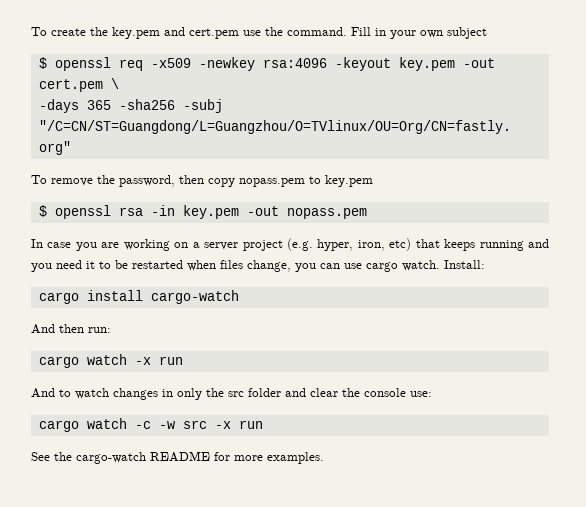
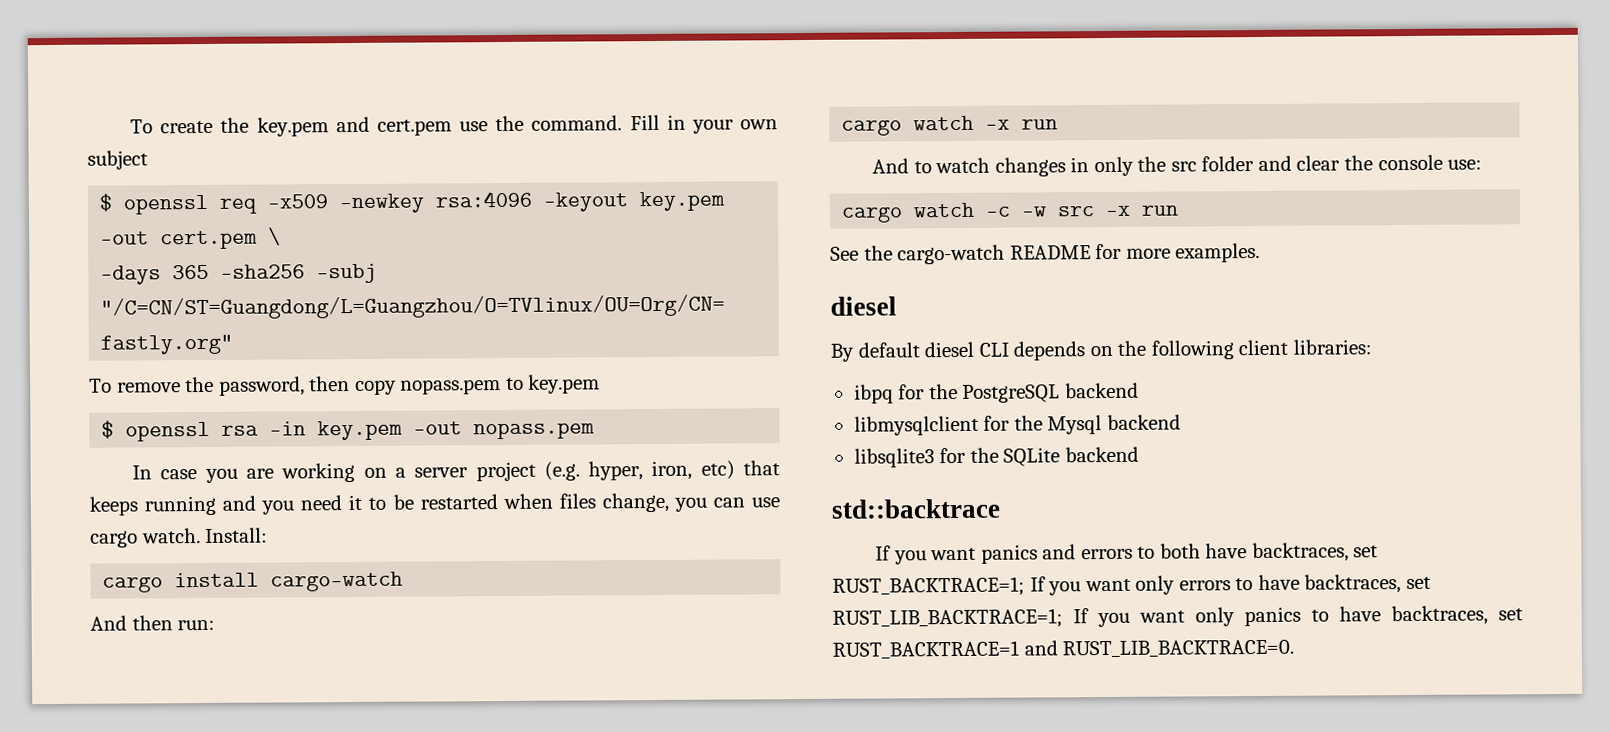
  See the cargo-watch README for more examples.
+ diesel
+ By default diesel CLI depends on the following client libraries:
+ ibpq for the PostgreSQL backend
+ libmysqlclient for the Mysql backend
+ libsqlite3 for the SQLite backend
+ std::backtrace
+ If you want panics and errors to both have backtraces, set RUST_BACKTRACE=1; If you want only errors to have backtraces, set RUST_LIB_BACKTRACE=1; If you want only panics to have backtraces, set RUST_BACKTRACE=1 and RUST_LIB_BACKTRACE=0.

